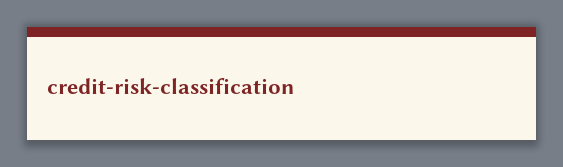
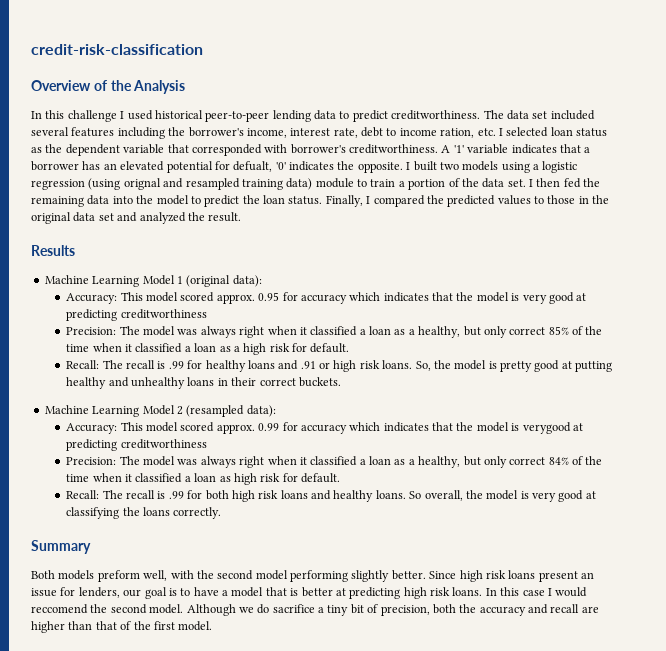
+ Overview of the Analysis
+ In this challenge I used historical peer-to-peer lending data to predict creditworthiness. The data set included several features including the borrower's income, interest rate, debt to income ration, etc. I selected loan status as the dependent variable that corresponded with borrower's creditworthiness. A '1' variable indicates that a borrower has an elevated potential for defualt, '0' indicates the opposite. I built two models using a logistic regression (using orignal and resampled training data) module to train a portion of the data set. I then fed the remaining data into the model to predict the loan status. Finally, I compared the predicted values to those in the original data set and analyzed the result.
+ Results
+ Machine Learning Model 1 (original data):
+ Accuracy: This model scored approx. 0.95 for accuracy which indicates that the model is very good at predicting creditworthiness
+ Precision: The model was always right when it classified a loan as a healthy, but only correct 85% of the time when it classified a loan as a high risk for default.
+ Recall: The recall is .99 for healthy loans and .91 or high risk loans. So, the model is pretty good at putting healthy and unhealthy loans in their correct buckets.
+ Machine Learning Model 2 (resampled data):
+ Accuracy: This model scored approx. 0.99 for accuracy which indicates that the model is verygood at predicting creditworthiness
+ Precision: The model was always right when it classified a loan as a healthy, but only correct 84% of the time when it classified a loan as high risk for default.
+ Recall: The recall is .99 for both high risk loans and healthy loans. So overall, the model is very good at classifying the loans correctly.
+ Summary
+ Both models preform well, with the second model performing slightly better. Since high risk loans present an issue for lenders, our goal is to have a model that is better at predicting high risk loans. In this case I would reccomend the second model. Although we do sacrifice a tiny bit of precision, both the accuracy and recall are higher than that of the first model.

